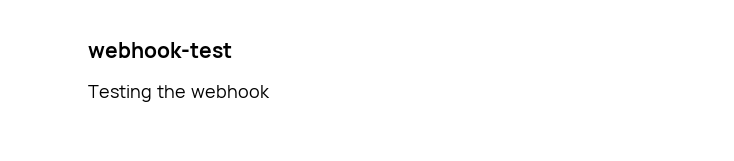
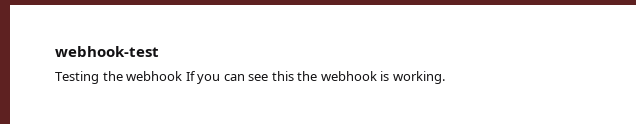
- Testing the webhook
+ Testing the webhook If you can see this the webhook is working.

